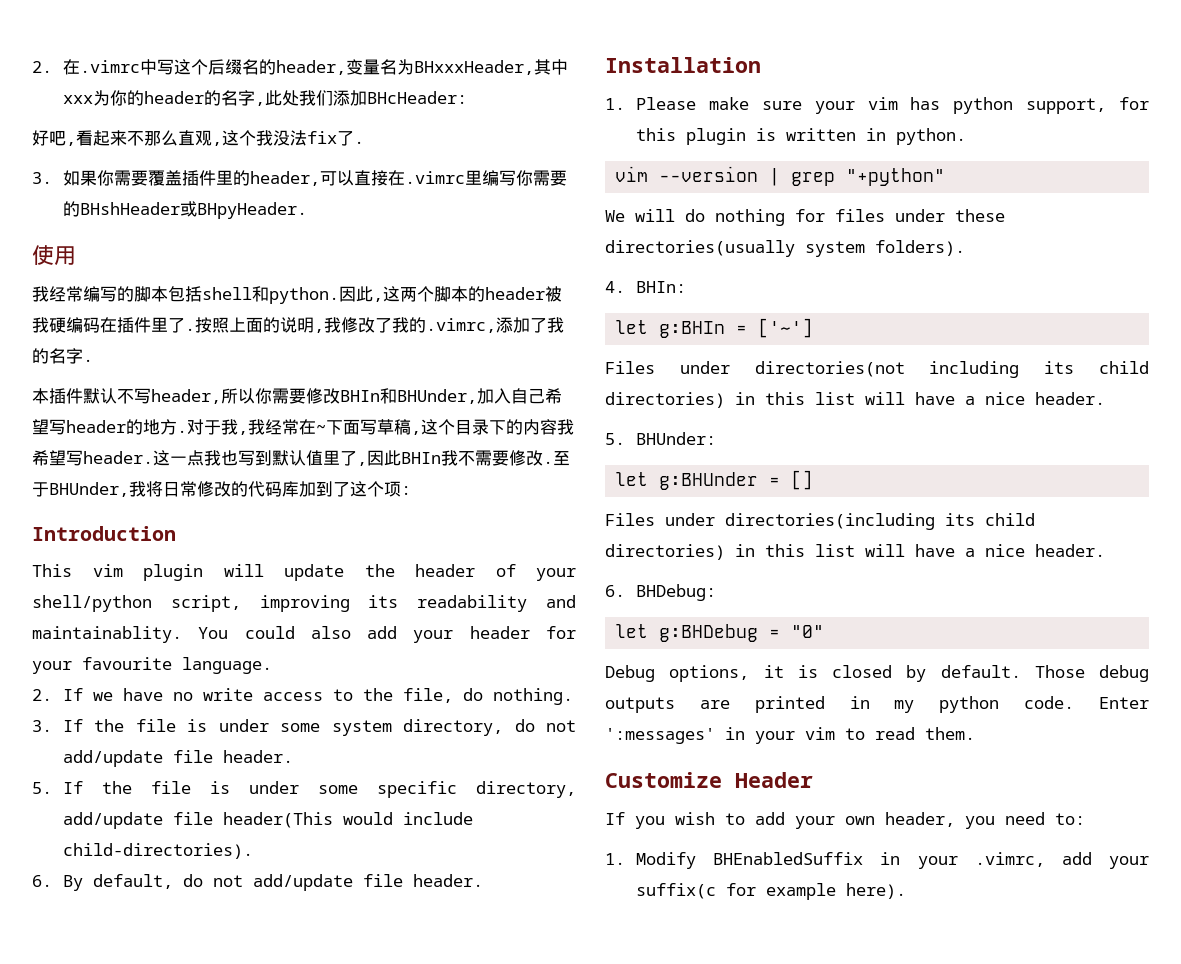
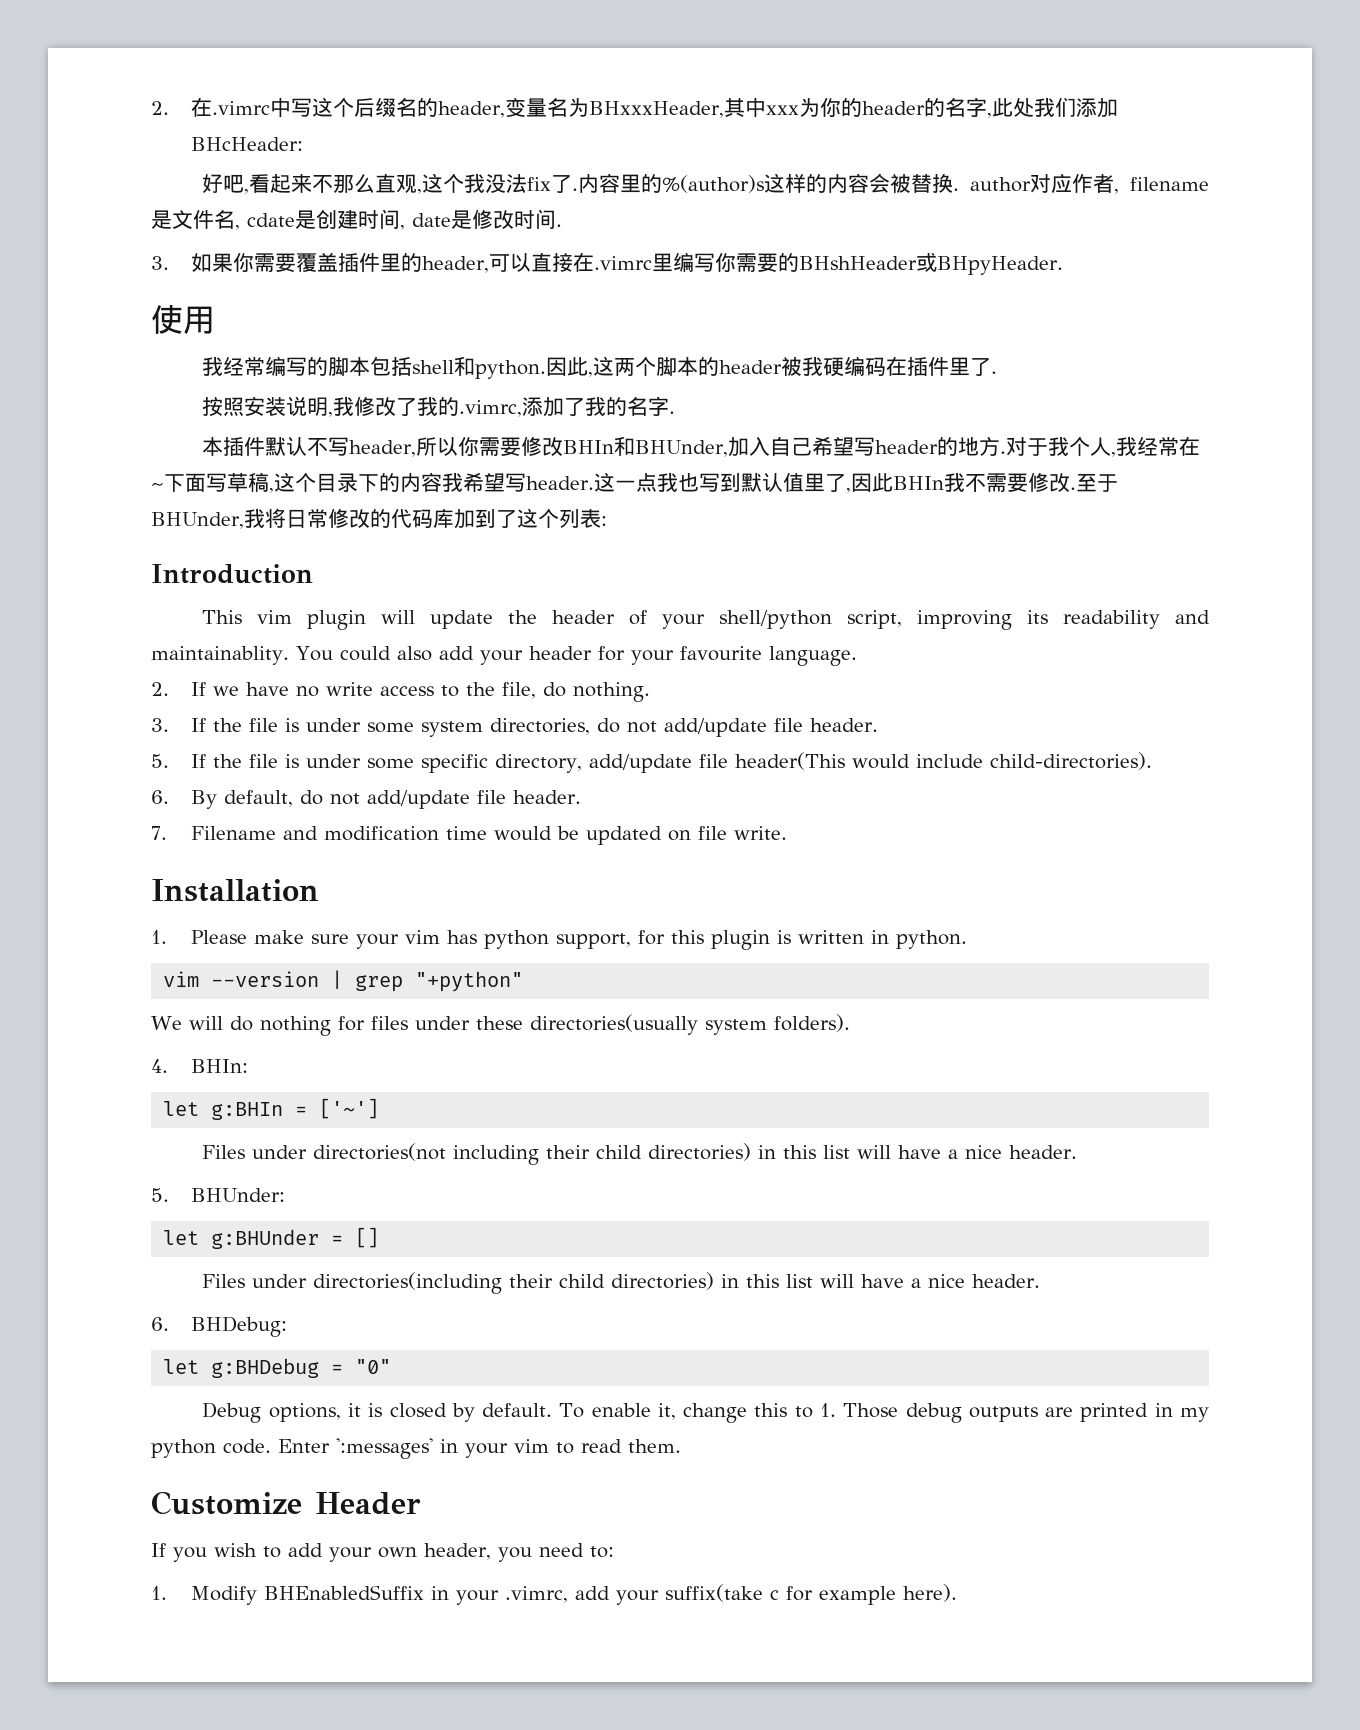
+ 内容里的%(author)s这样的内容会被替换. author对应作者, filename是文件名, cdate是创建时间, date是修改时间.
- 因此,这两个脚本的header被我硬编码在插件里了.按照上面的说明,我修改了我的.vimrc,添加了我的名字.
+ 因此,这两个脚本的header被我硬编码在插件里了.
+ 按照安装说明,我修改了我的.vimrc,添加了我的名字.
- 对于我,我经常在~下面写草稿,这个目录下的内容我希望写header.
+ 对于我个人,我经常在~下面写草稿,这个目录下的内容我希望写header.
- 至于BHUnder,我将日常修改的代码库加到了这个项:
+ 至于BHUnder,我将日常修改的代码库加到了这个列表:
- 3. If the file is under some system directory, do not add/update file header.
+ 3. If the file is under some system directories, do not add/update file header.
+ 7. Filename and modification time would be updated on file write.
- Files under directories(not including its child directories) in this list will have a nice header.
+ Files under directories(not including their child directories) in this list will have a nice header.
- Files under directories(including its child directories) in this list will have a nice header.
+ Files under directories(including their child directories) in this list will have a nice header.
- Those debug outputs are printed in my python code.
+ To enable it, change this to 1. Those debug outputs are printed in my python code.
- 1. Modify BHEnabledSuffix in your .vimrc, add your suffix(c for example here).
+ 1. Modify BHEnabledSuffix in your .vimrc, add your suffix(take c for example here).

